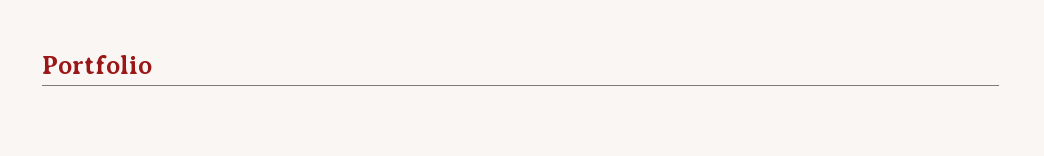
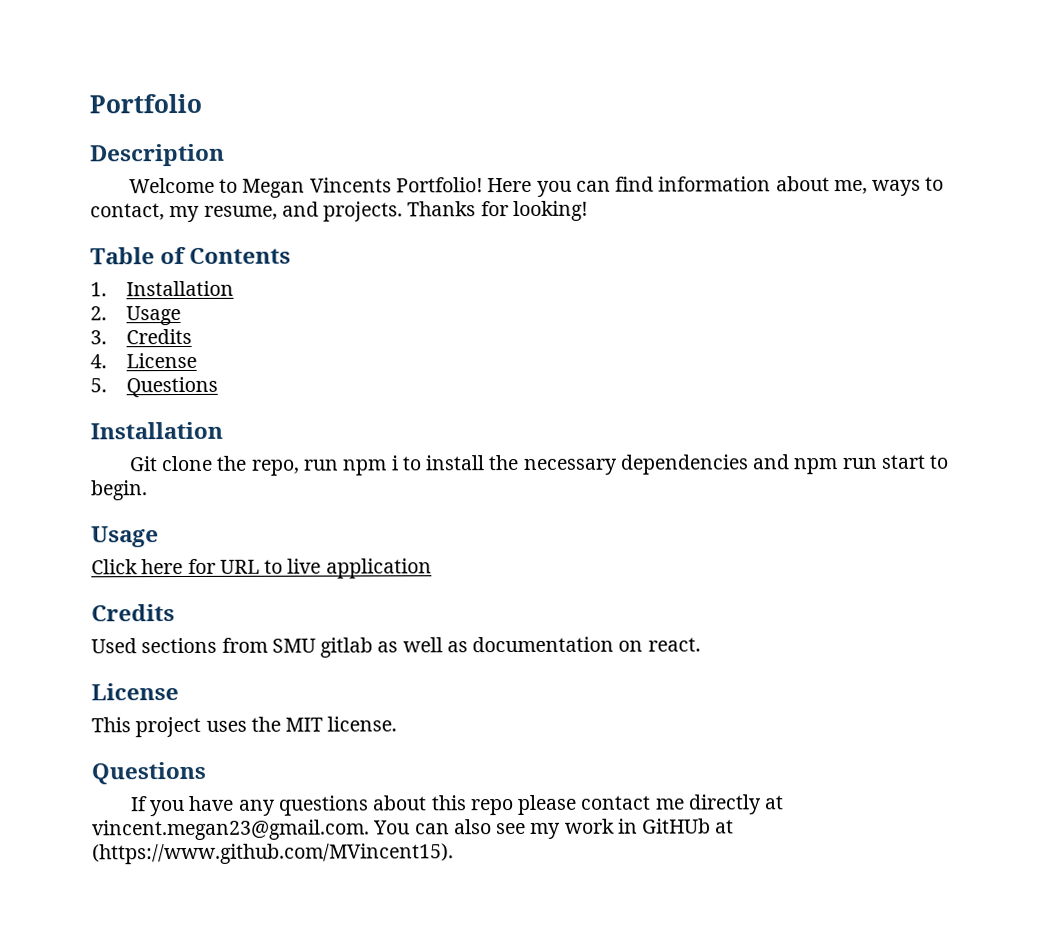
+ Description
+ Welcome to Megan Vincents Portfolio! Here you can find information about me, ways to contact, my resume, and projects. Thanks for looking!
+ Table of Contents
+ 1. Installation
+ 2. Usage
+ 3. Credits
+ 4. License
+ 5. Questions
+ Installation
+ Git clone the repo, run npm i to install the necessary dependencies and npm run start to begin.
+ Usage
+ Click here for URL to live application
+ Credits
+ Used sections from SMU gitlab as well as documentation on react.
+ License
+ This project uses the MIT license.
+ Questions
+ If you have any questions about this repo please contact me directly at vincent.megan23@gmail.com. You can also see my work in GitHUb at (https://www.github.com/MVincent15).

